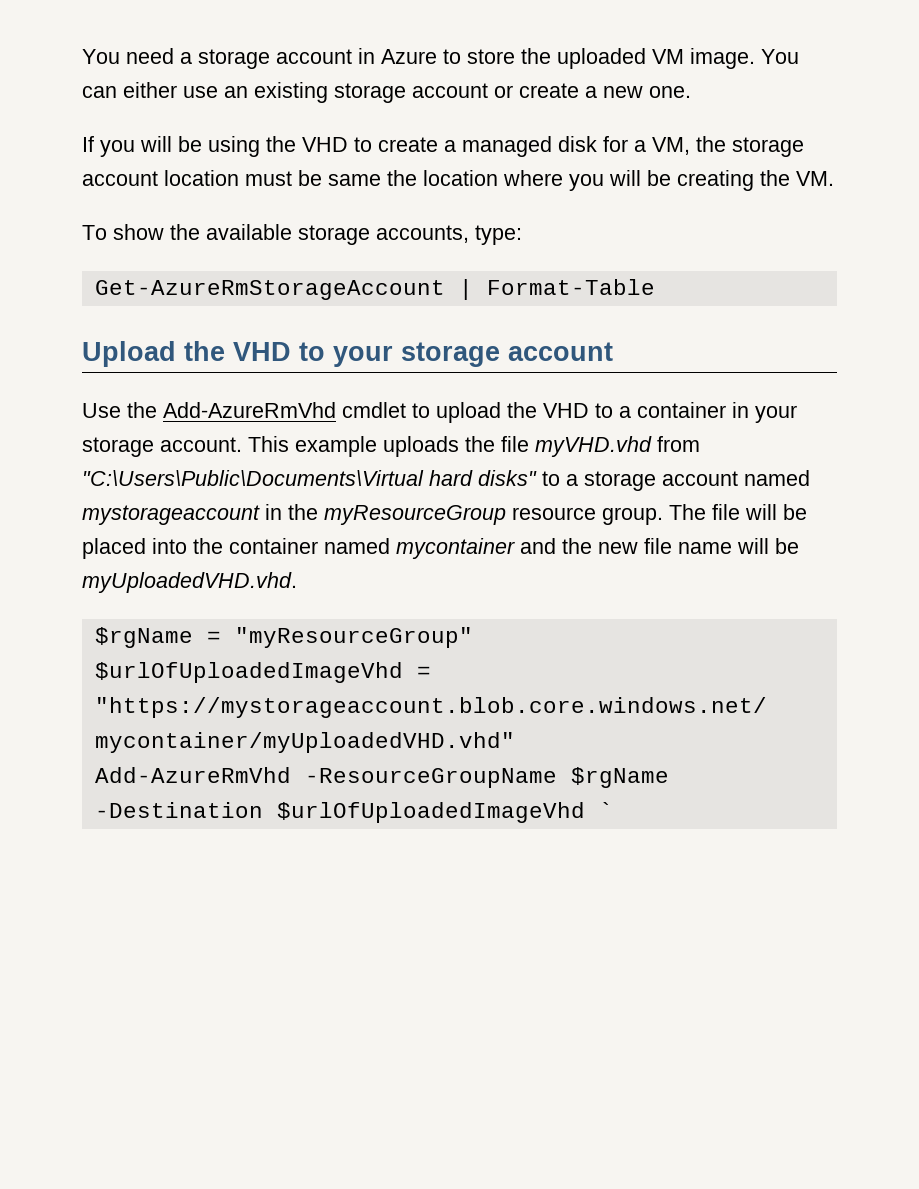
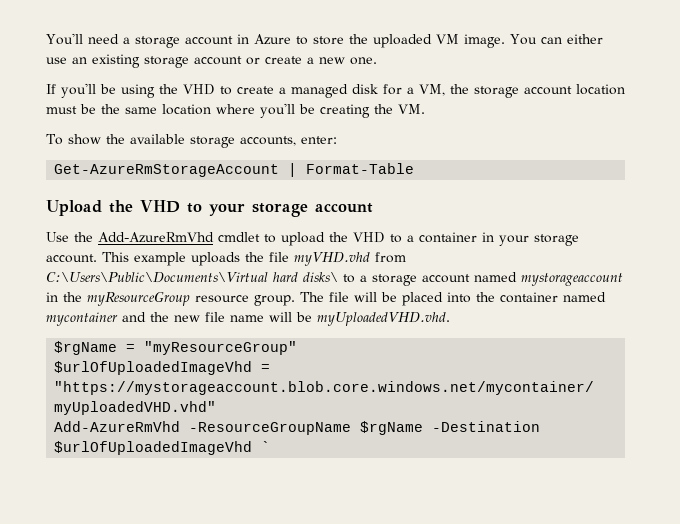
- You need a storage account in Azure to store the uploaded VM image.
+ You'll need a storage account in Azure to store the uploaded VM image.
- If you will be using the VHD to create a managed disk for a VM, the storage account location must be same the location where you will be creating the VM.
+ If you'll be using the VHD to create a managed disk for a VM, the storage account location must be the same location where you'll be creating the VM.
- To show the available storage accounts, type:
+ To show the available storage accounts, enter:
- This example uploads the file myVHD.vhd from "C:\Users\Public\Documents\Virtual hard disks" to a storage account named mystorageaccount in the myResourceGroup resource group.
+ This example uploads the file myVHD.vhd from C:\Users\Public\Documents\Virtual hard disks\ to a storage account named mystorageaccount in the myResourceGroup resource group.

